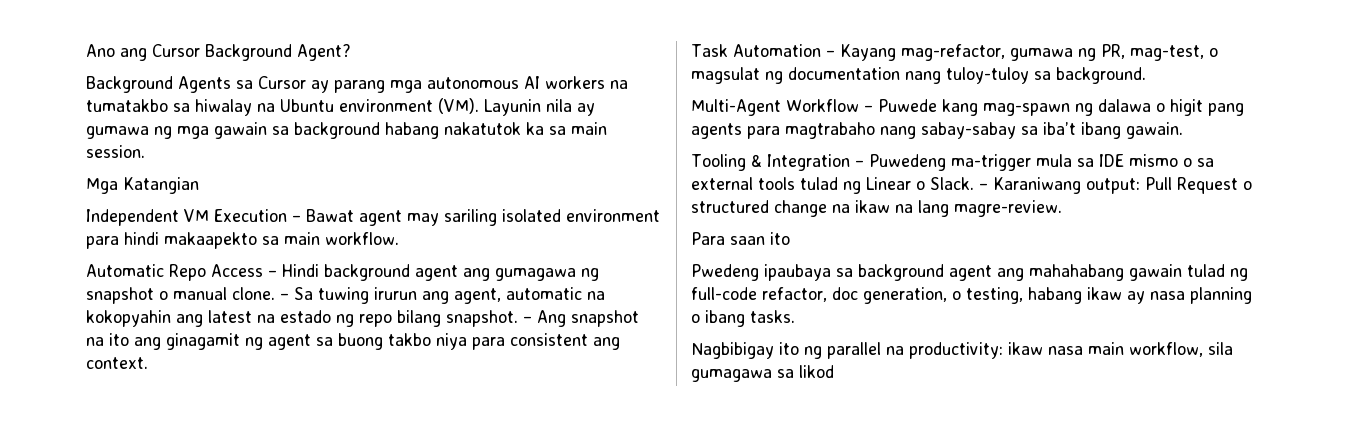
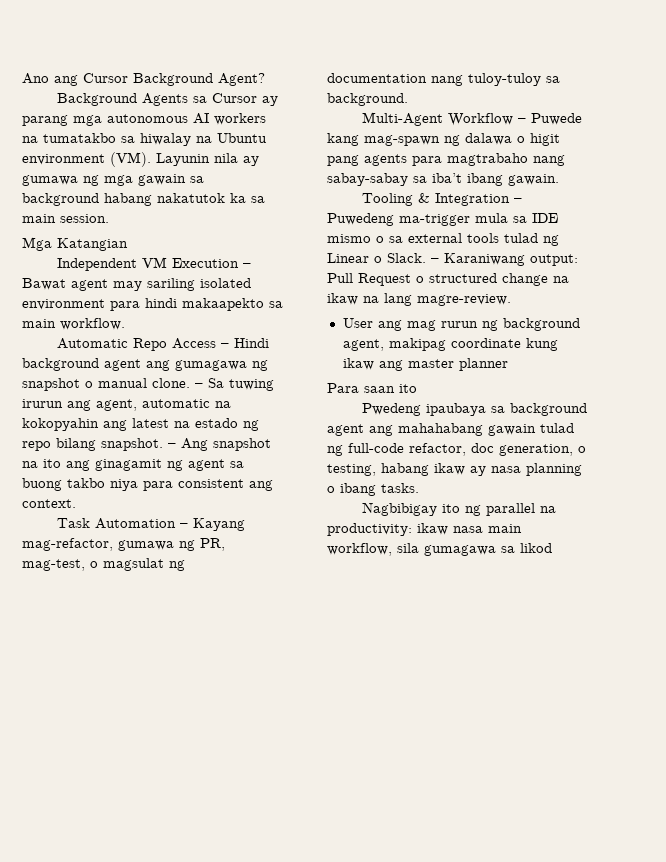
+ User ang mag rurun ng background agent, makipag coordinate kung ikaw ang master planner

